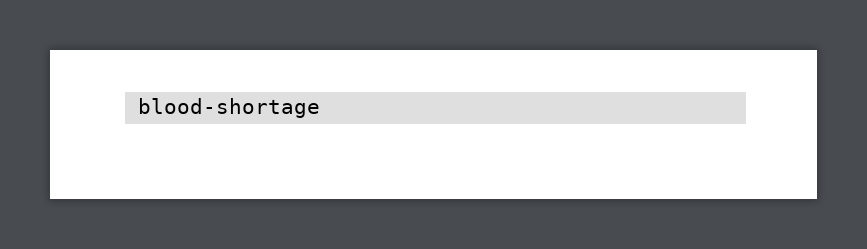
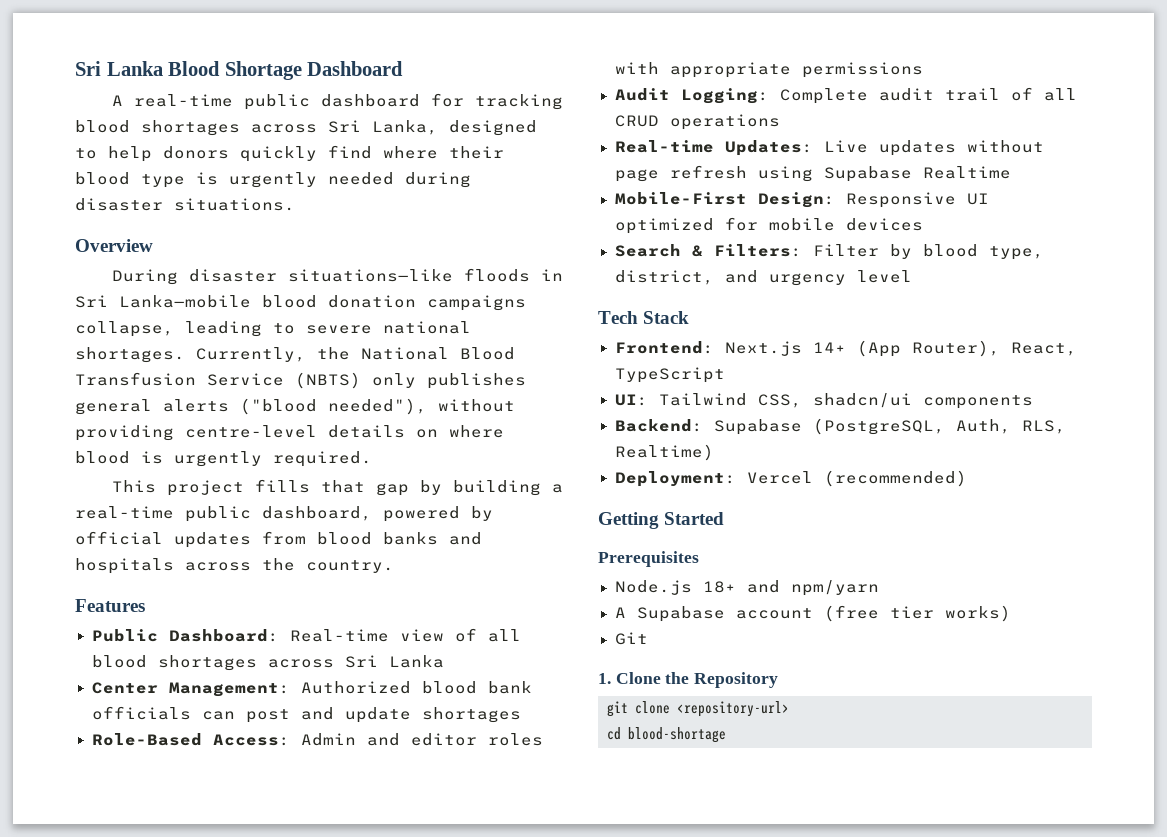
- blood-shortage
+ Sri Lanka Blood Shortage Dashboard
+ A real-time public dashboard for tracking blood shortages across Sri Lanka, designed to help donors quickly find where their blood type is urgently needed during disaster situations.
+ Overview
+ During disaster situations—like floods in Sri Lanka—mobile blood donation campaigns collapse, leading to severe national shortages. Currently, the National Blood Transfusion Service (NBTS) only publishes general alerts ("blood needed"), without providing centre-level details on where blood is urgently required.
+ This project fills that gap by building a real-time public dashboard, powered by official updates from blood banks and hospitals across the country.
+ Features
+ Public Dashboard: Real-time view of all blood shortages across Sri Lanka
+ Center Management: Authorized blood bank officials can post and update shortages
+ Role-Based Access: Admin and editor roles with appropriate permissions
+ Audit Logging: Complete audit trail of all CRUD operations
+ Real-time Updates: Live updates without page refresh using Supabase Realtime
+ Mobile-First Design: Responsive UI optimized for mobile devices
+ Search & Filters: Filter by blood type, district, and urgency level
+ Tech Stack
+ Frontend: Next.js 14+ (App Router), React, TypeScript
+ UI: Tailwind CSS, shadcn/ui components
+ Backend: Supabase (PostgreSQL, Auth, RLS, Realtime)
+ Deployment: Vercel (recommended)
+ Getting Started
+ Prerequisites
+ Node.js 18+ and npm/yarn
+ A Supabase account (free tier works)
+ Git
+ 1. Clone the Repository
+ git clone <repository-url>
+ cd blood-shortage

